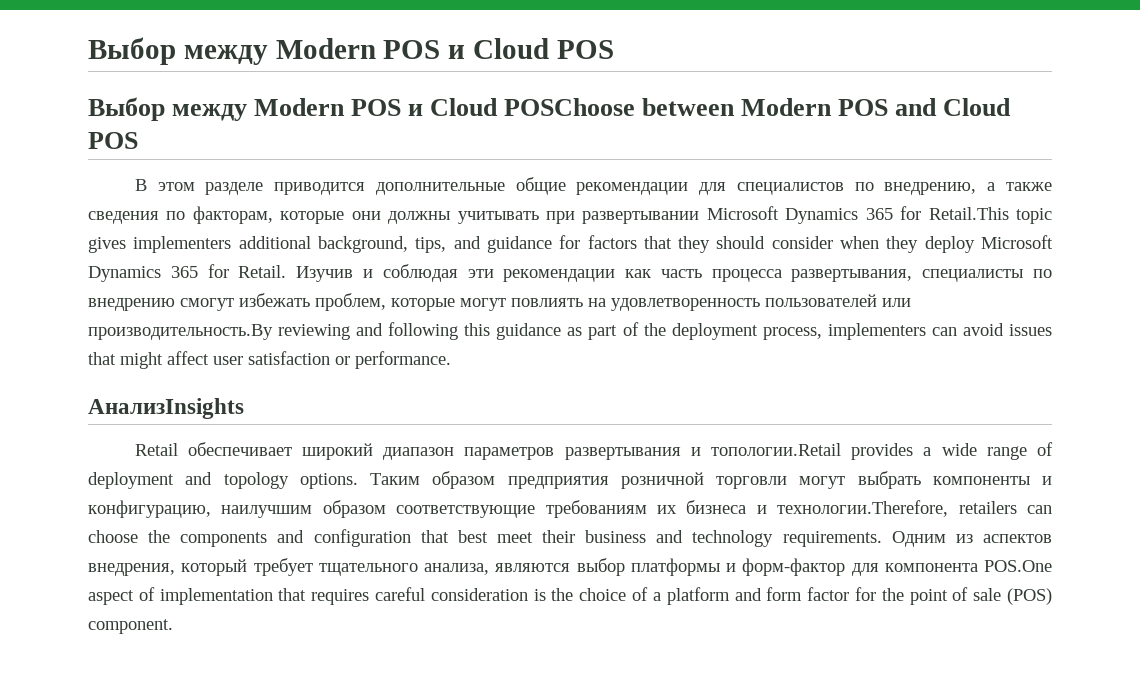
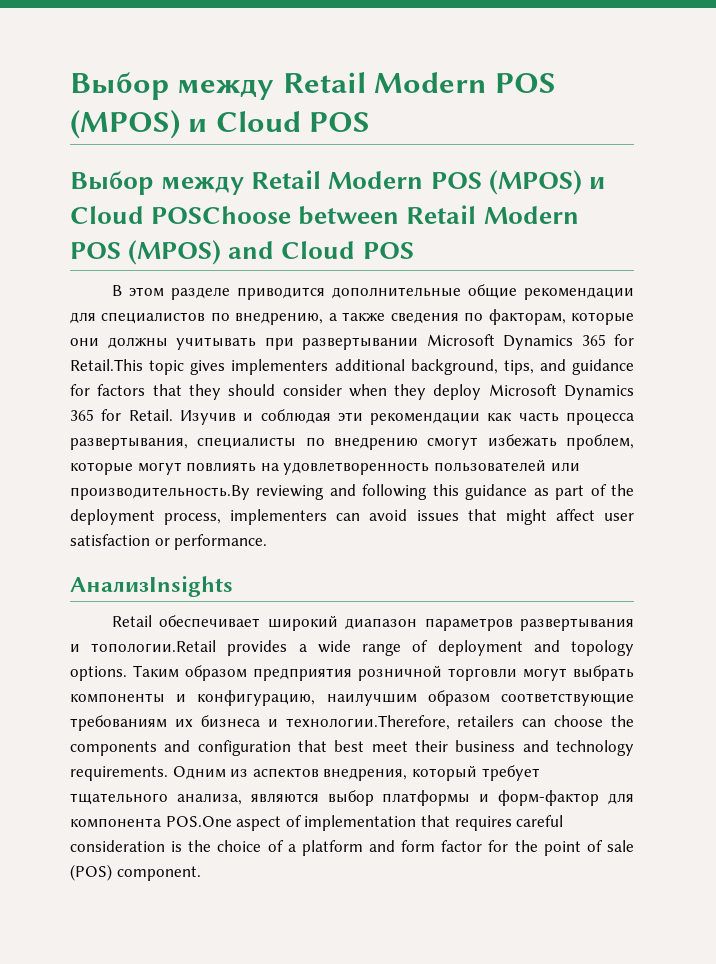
- Выбор между Modern POS и Cloud POS
+ Выбор между Retail Modern POS (MPOS) и Cloud POS
- Выбор между Modern POS и Cloud POSChoose between Modern POS and Cloud POS
+ Выбор между Retail Modern POS (MPOS) и Cloud POSChoose between Retail Modern POS (MPOS) and Cloud POS

